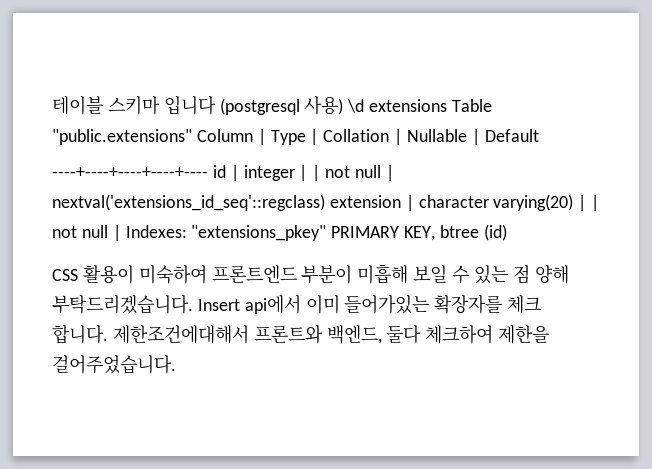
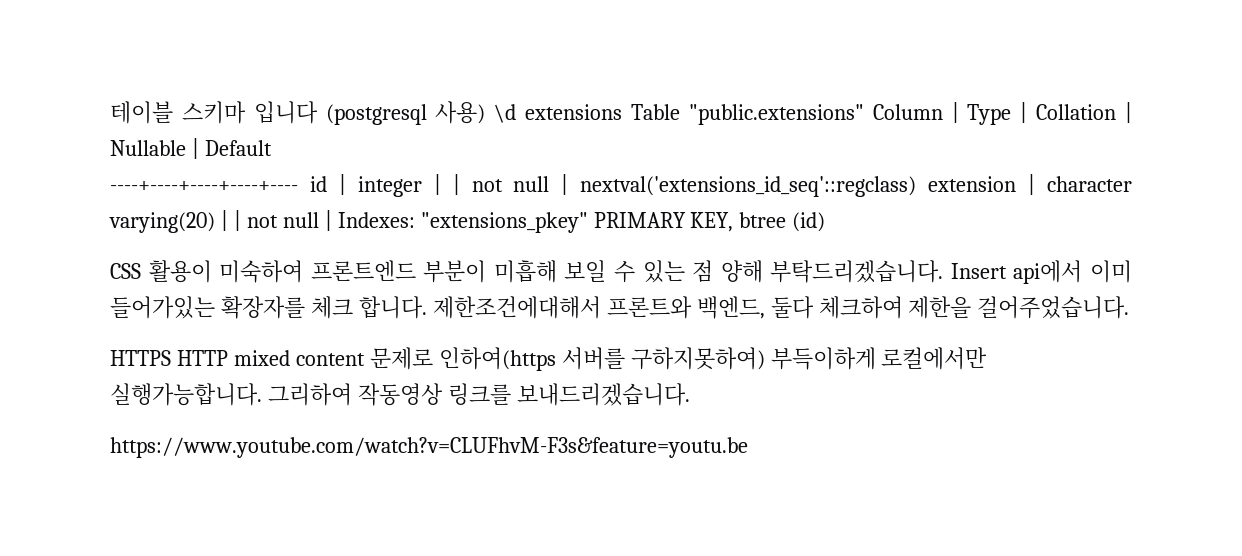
+ HTTPS HTTP mixed content 문제로 인하여(https 서버를 구하지못하여) 부득이하게 로컬에서만 실행가능합니다. 그리하여 작동영상 링크를 보내드리겠습니다.
+ https://www.youtube.com/watch?v=CLUFhvM-F3s&feature=youtu.be

